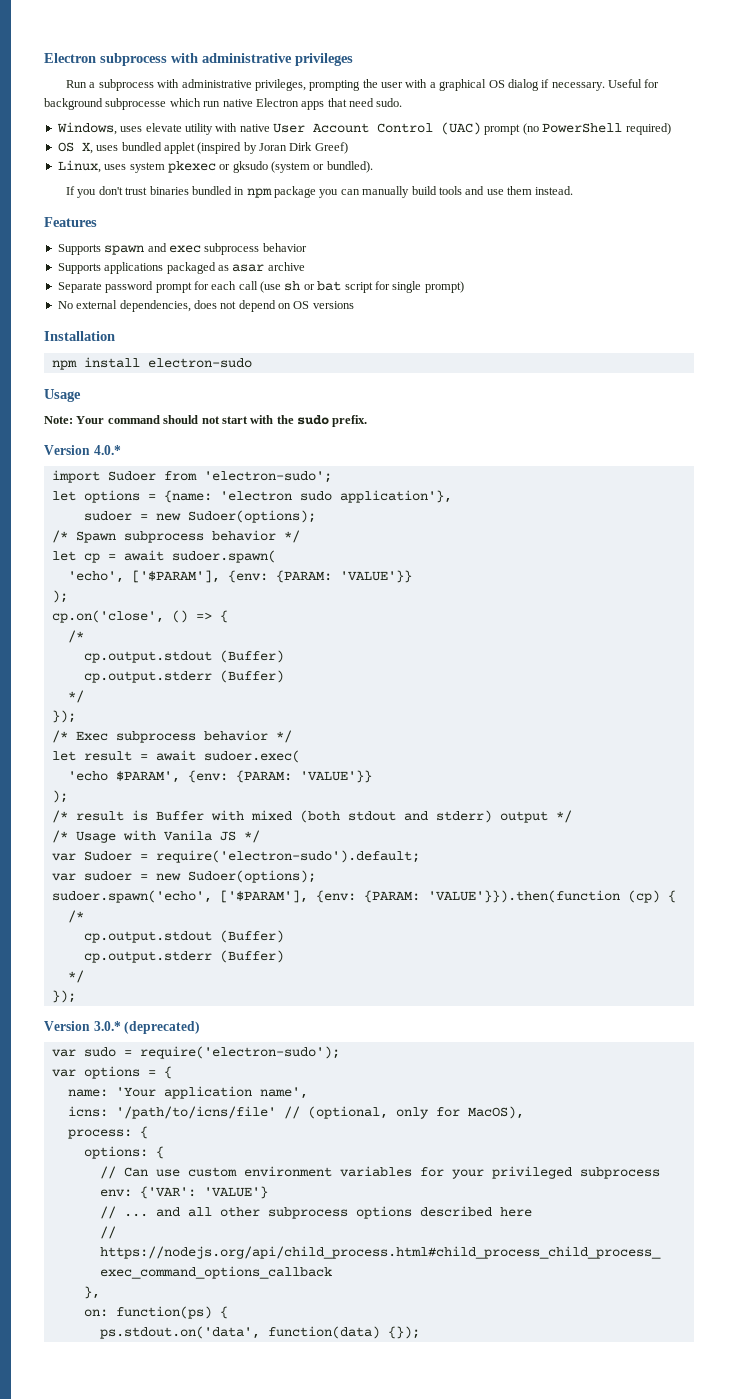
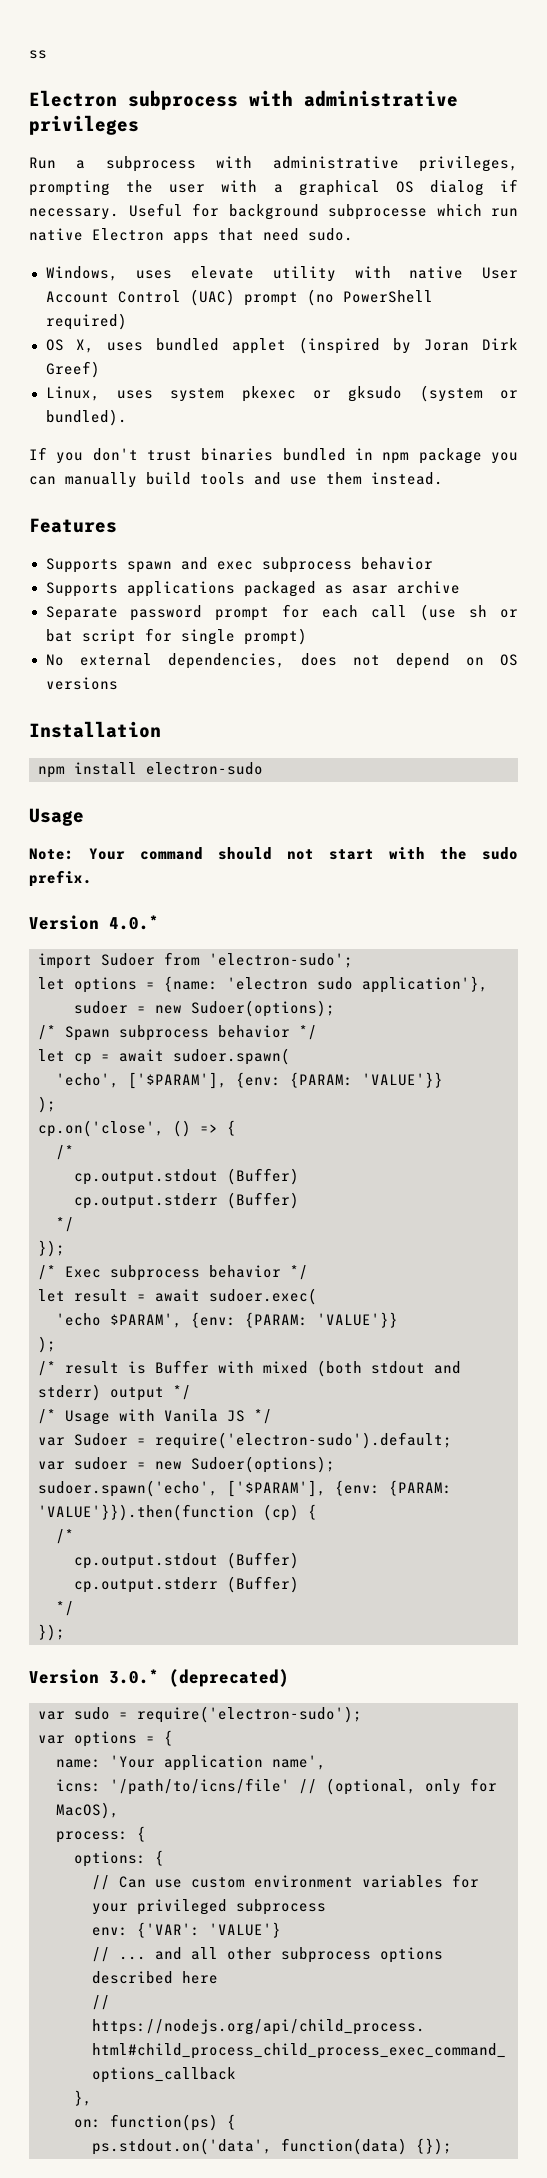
+ ss

